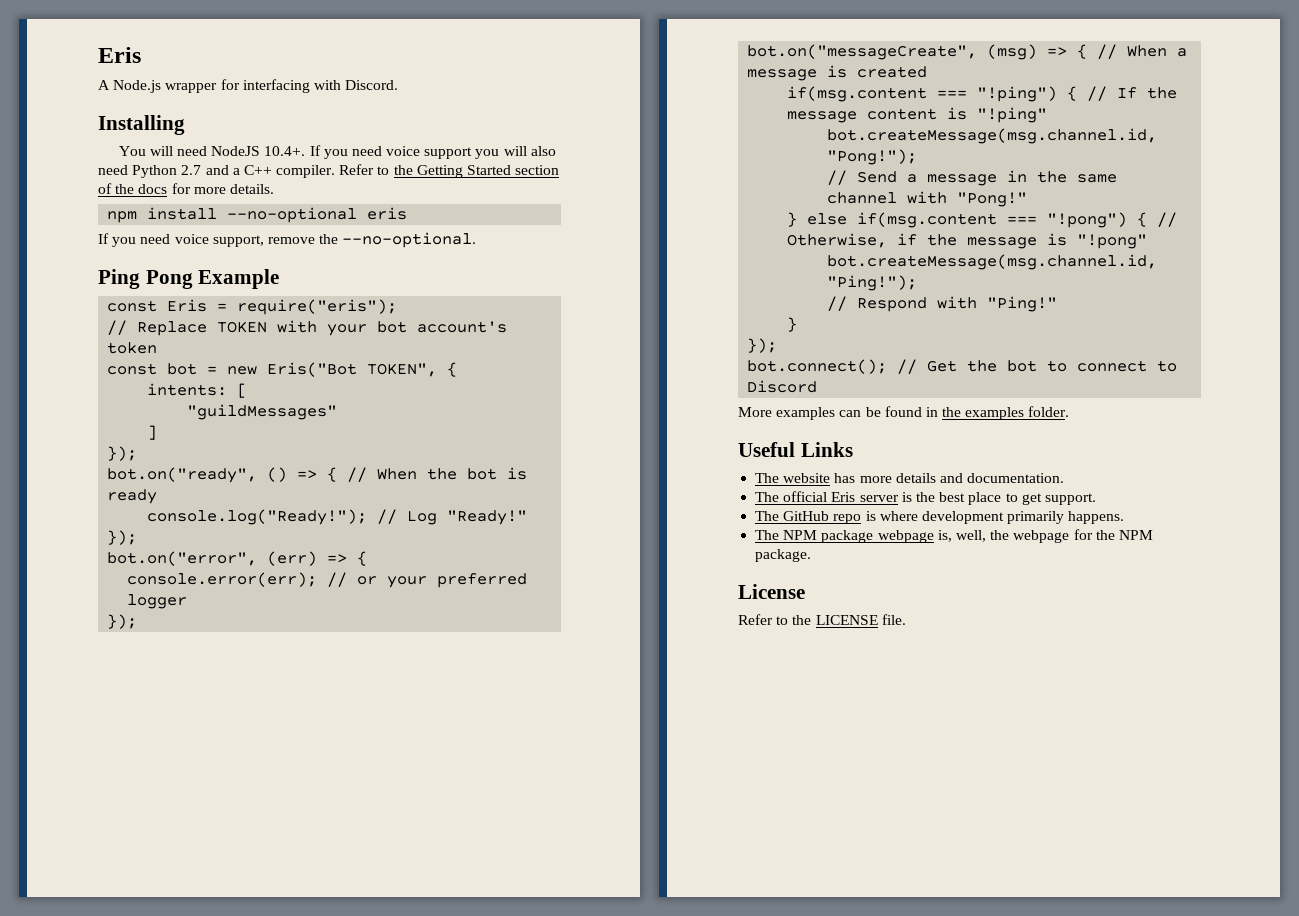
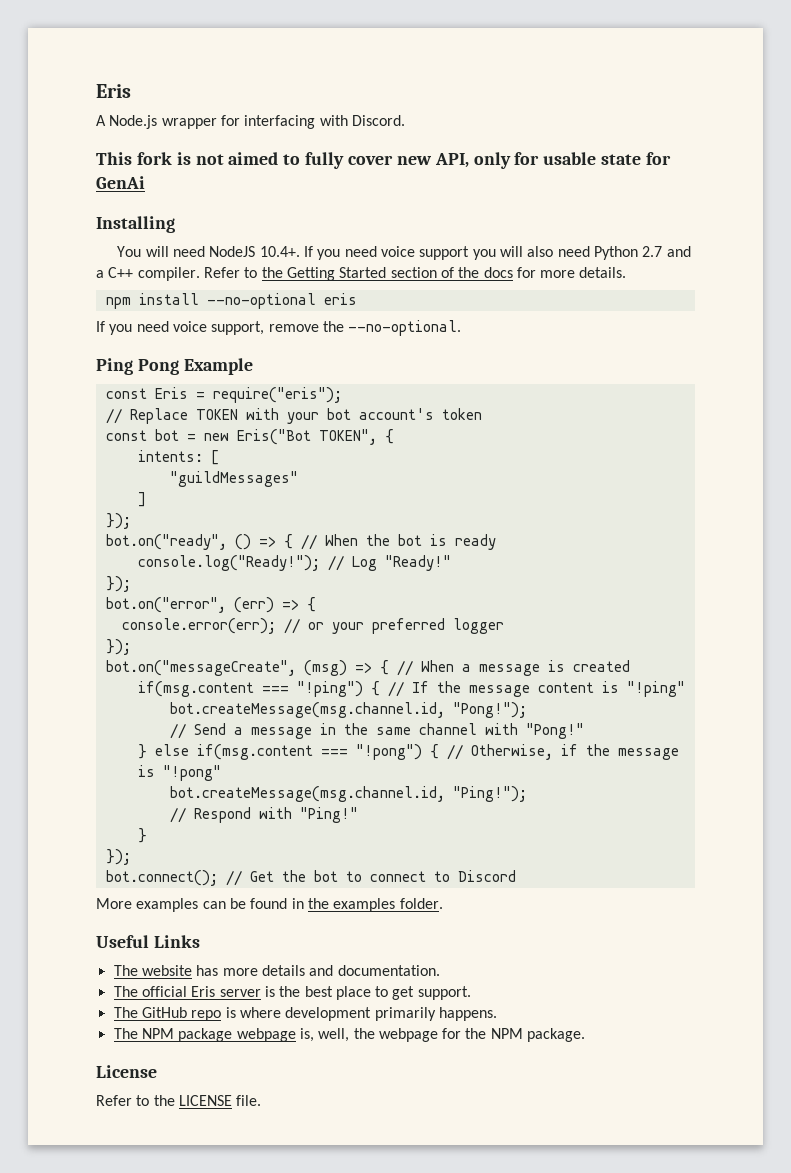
+ This fork is not aimed to fully cover new API, only for usable state for GenAi

